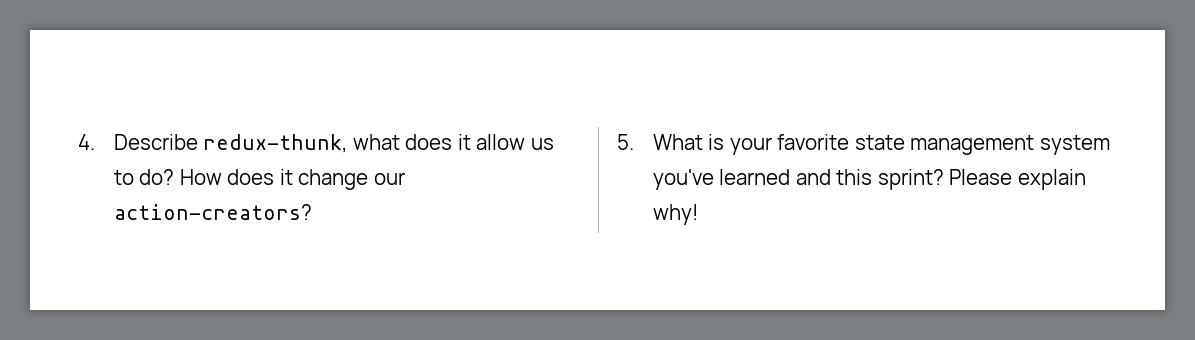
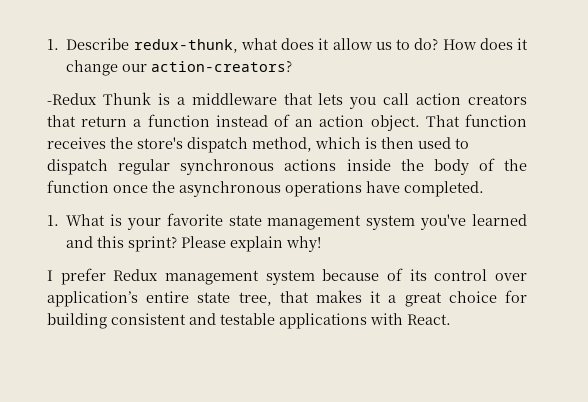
- 4. Describe redux-thunk, what does it allow us to do?
+ 1. Describe redux-thunk, what does it allow us to do?
- 5. What is your favorite state management system you've learned and this sprint?
+ -Redux Thunk is a middleware that lets you call action creators that return a function instead of an action object. That function receives the store's dispatch method, which is then used to dispatch regular synchronous actions inside the body of the function once the asynchronous operations have completed.
+ 1. What is your favorite state management system you've learned and this sprint?
+ I prefer Redux management system because of its control over application’s entire state tree, that makes it a great choice for building consistent and testable applications with React.

